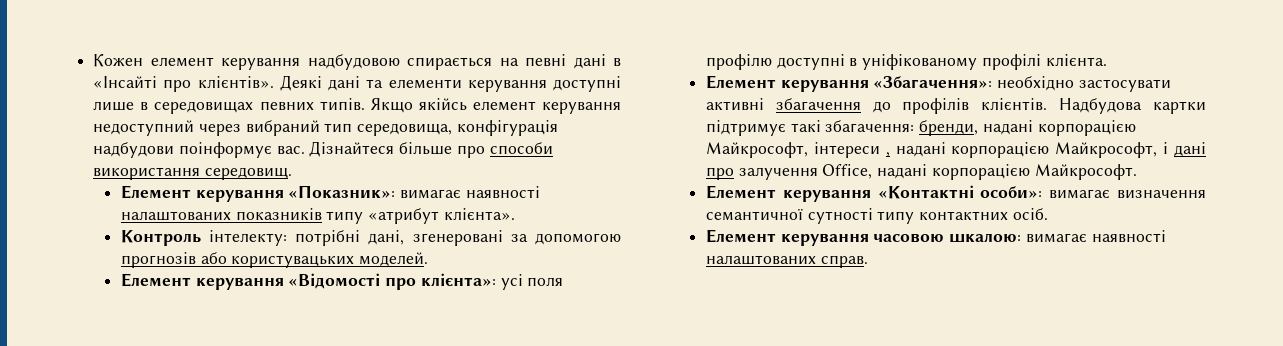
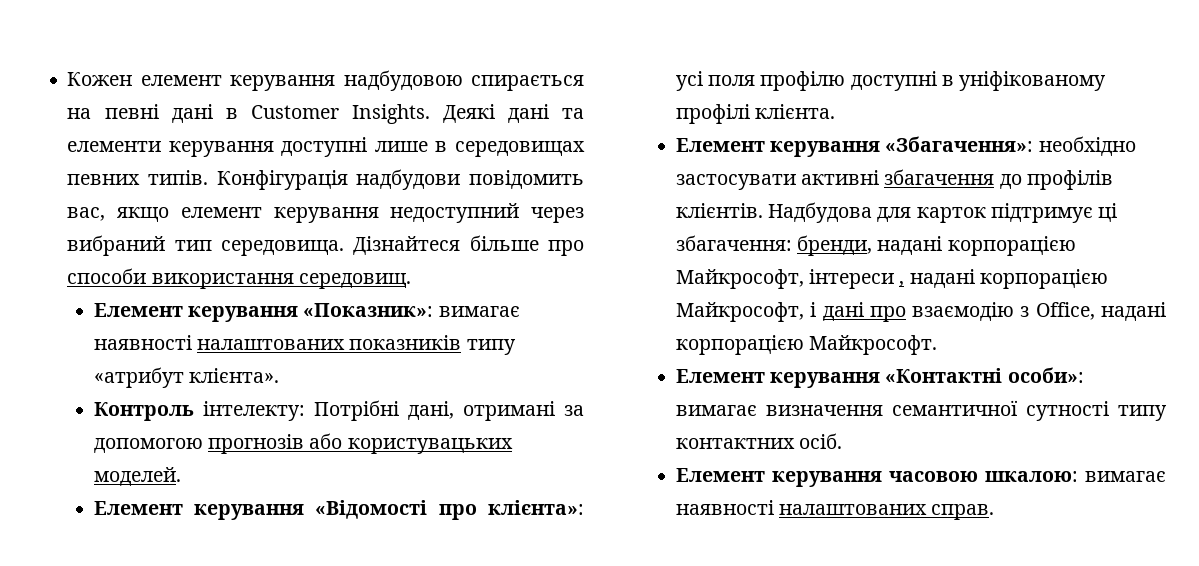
- Кожен елемент керування надбудовою спирається на певні дані в «Інсайті про клієнтів».
+ Кожен елемент керування надбудовою спирається на певні дані в Customer Insights.
- Якщо якійсь елемент керування недоступний через вибраний тип середовища, конфігурація надбудови поінформує вас.
+ Конфігурація надбудови повідомить вас, якщо елемент керування недоступний через вибраний тип середовища.
- Контроль інтелекту: потрібні дані, згенеровані за допомогою прогнозів або користувацьких моделей.
+ Контроль інтелекту: Потрібні дані, отримані за допомогою прогнозів або користувацьких моделей.
- Надбудова картки підтримує такі збагачення: бренди, надані корпорацією Майкрософт, інтереси , надані корпорацією Майкрософт, і дані про залучення Office, надані корпорацією Майкрософт.
+ Надбудова для карток підтримує ці збагачення: бренди, надані корпорацією Майкрософт, інтереси , надані корпорацією Майкрософт, і дані про взаємодію з Office, надані корпорацією Майкрософт.

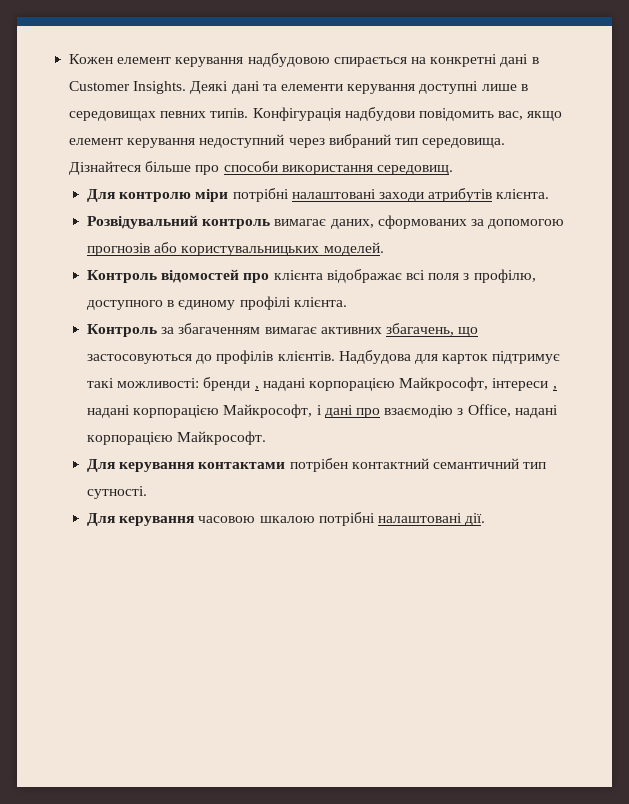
- Кожен елемент керування надбудовою спирається на певні дані в Customer Insights.
+ Кожен елемент керування надбудовою спирається на конкретні дані в Customer Insights.
- Елемент керування «Показник»: вимагає наявності налаштованих показників типу «атрибут клієнта».
- Контроль інтелекту: Потрібні дані, отримані за допомогою прогнозів або користувацьких моделей.
+ Для контролю міри потрібні налаштовані заходи атрибутів клієнта.
+ Розвідувальний контроль вимагає даних, сформованих за допомогою прогнозів або користувальницьких моделей.
- Елемент керування «Відомості про клієнта»: усі поля профілю доступні в уніфікованому профілі клієнта.
- Елемент керування «Збагачення»: необхідно застосувати активні збагачення до профілів клієнтів.
+ Контроль відомостей про клієнта відображає всі поля з профілю, доступного в єдиному профілі клієнта.
+ Контроль за збагаченням вимагає активних збагачень, що застосовуються до профілів клієнтів.
- Надбудова для карток підтримує ці збагачення: бренди, надані корпорацією Майкрософт, інтереси , надані корпорацією Майкрософт, і дані про взаємодію з Office, надані корпорацією Майкрософт.
+ Надбудова для карток підтримує такі можливості: бренди , надані корпорацією Майкрософт, інтереси , надані корпорацією Майкрософт, і дані про взаємодію з Office, надані корпорацією Майкрософт.
- Елемент керування «Контактні особи»: вимагає визначення семантичної сутності типу контактних осіб.
- Елемент керування часовою шкалою: вимагає наявності налаштованих справ.
+ Для керування контактами потрібен контактний семантичний тип сутності.
+ Для керування часовою шкалою потрібні налаштовані дії.

